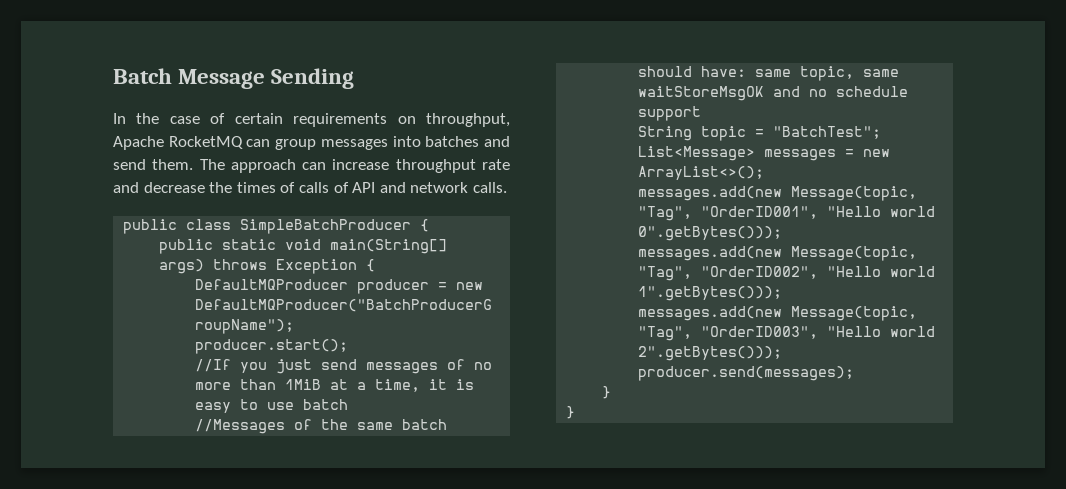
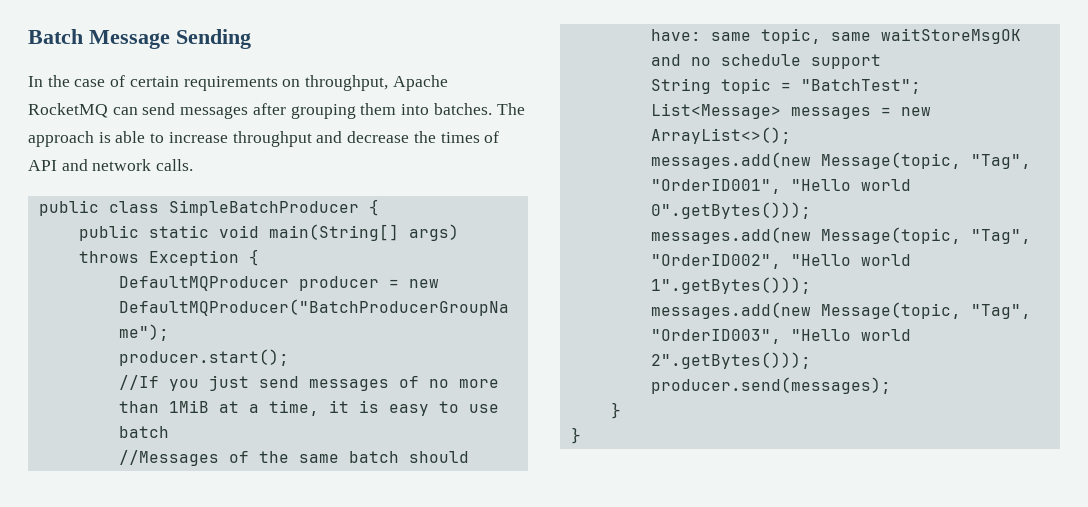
- In the case of certain requirements on throughput, Apache RocketMQ can group messages into batches and send them. The approach can increase throughput rate and decrease the times of calls of API and network calls.
+ In the case of certain requirements on throughput, Apache RocketMQ can send messages after grouping them into batches. The approach is able to increase throughput and decrease the times of API and network calls.

